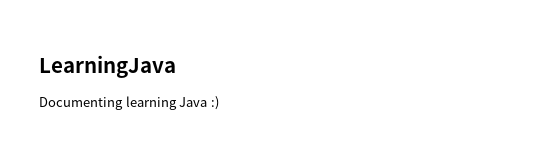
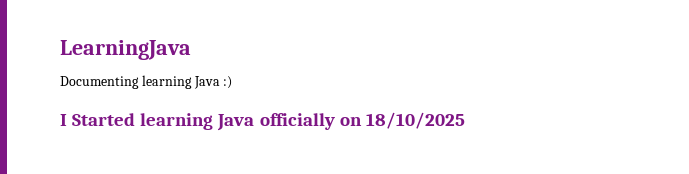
+ I Started learning Java officially on 18/10/2025

